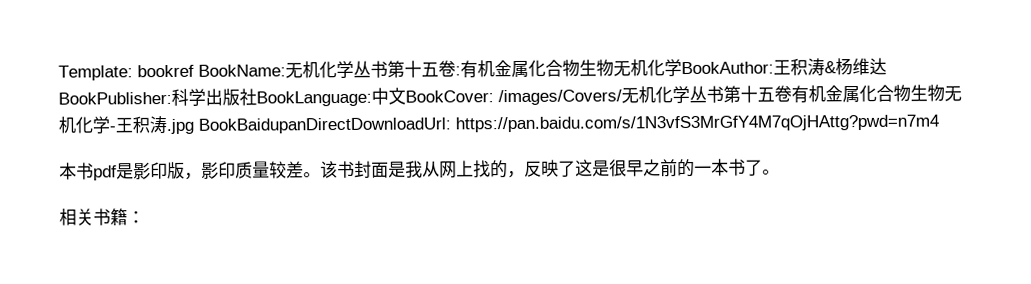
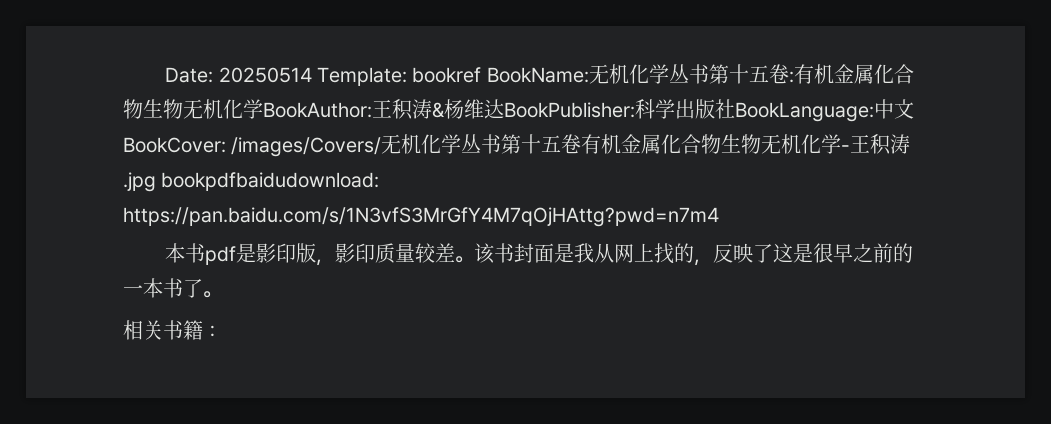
- Template: bookref BookName:无机化学丛书第十五卷:有机金属化合物生物无机化学BookAuthor:王积涛&杨维达BookPublisher:科学出版社BookLanguage:中文BookCover: /images/Covers/无机化学丛书第十五卷有机金属化合物生物无机化学-王积涛.jpg BookBaidupanDirectDownloadUrl: https://pan.baidu.com/s/1N3vfS3MrGfY4M7qOjHAttg?pwd=n7m4
+ Date: 20250514 Template: bookref BookName:无机化学丛书第十五卷:有机金属化合物生物无机化学BookAuthor:王积涛&杨维达BookPublisher:科学出版社BookLanguage:中文BookCover: /images/Covers/无机化学丛书第十五卷有机金属化合物生物无机化学-王积涛.jpg bookpdfbaidudownload: https://pan.baidu.com/s/1N3vfS3MrGfY4M7qOjHAttg?pwd=n7m4

